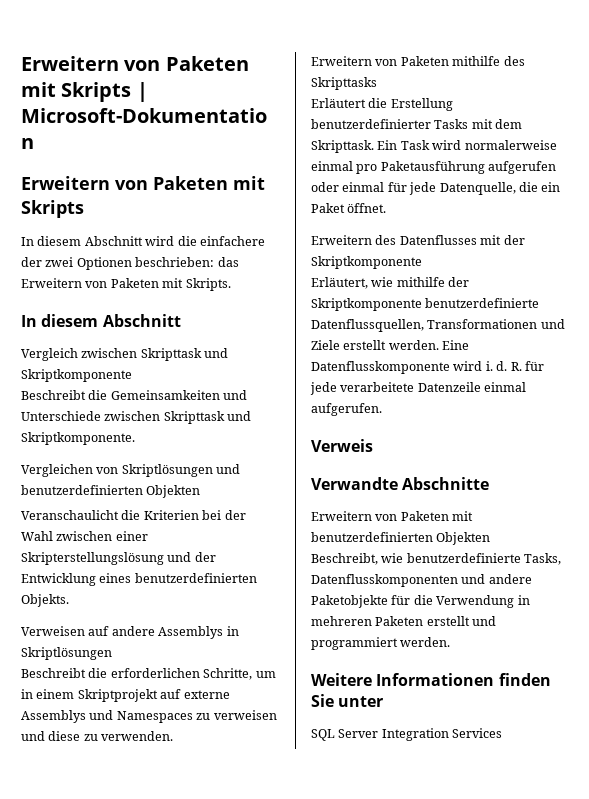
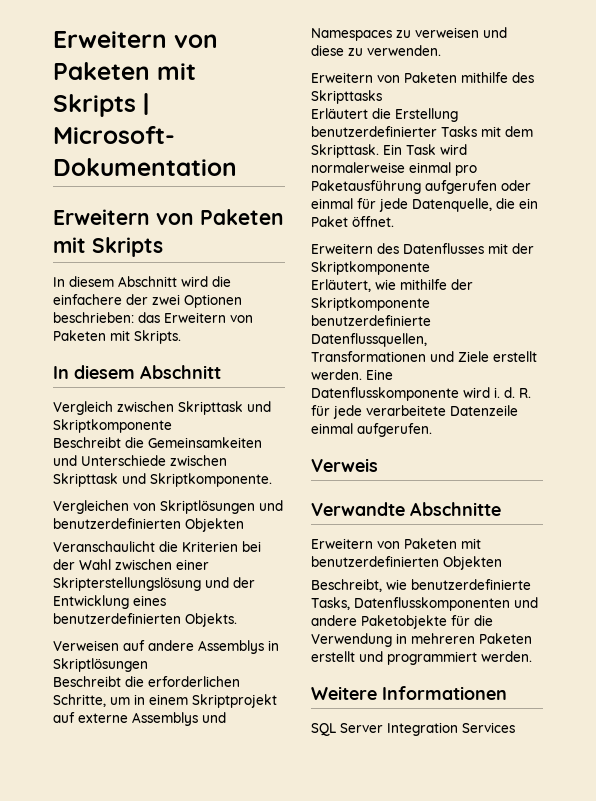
- Weitere Informationen finden Sie unter
+ Weitere Informationen

